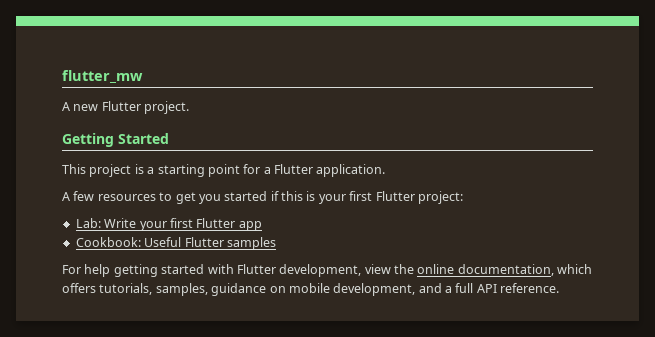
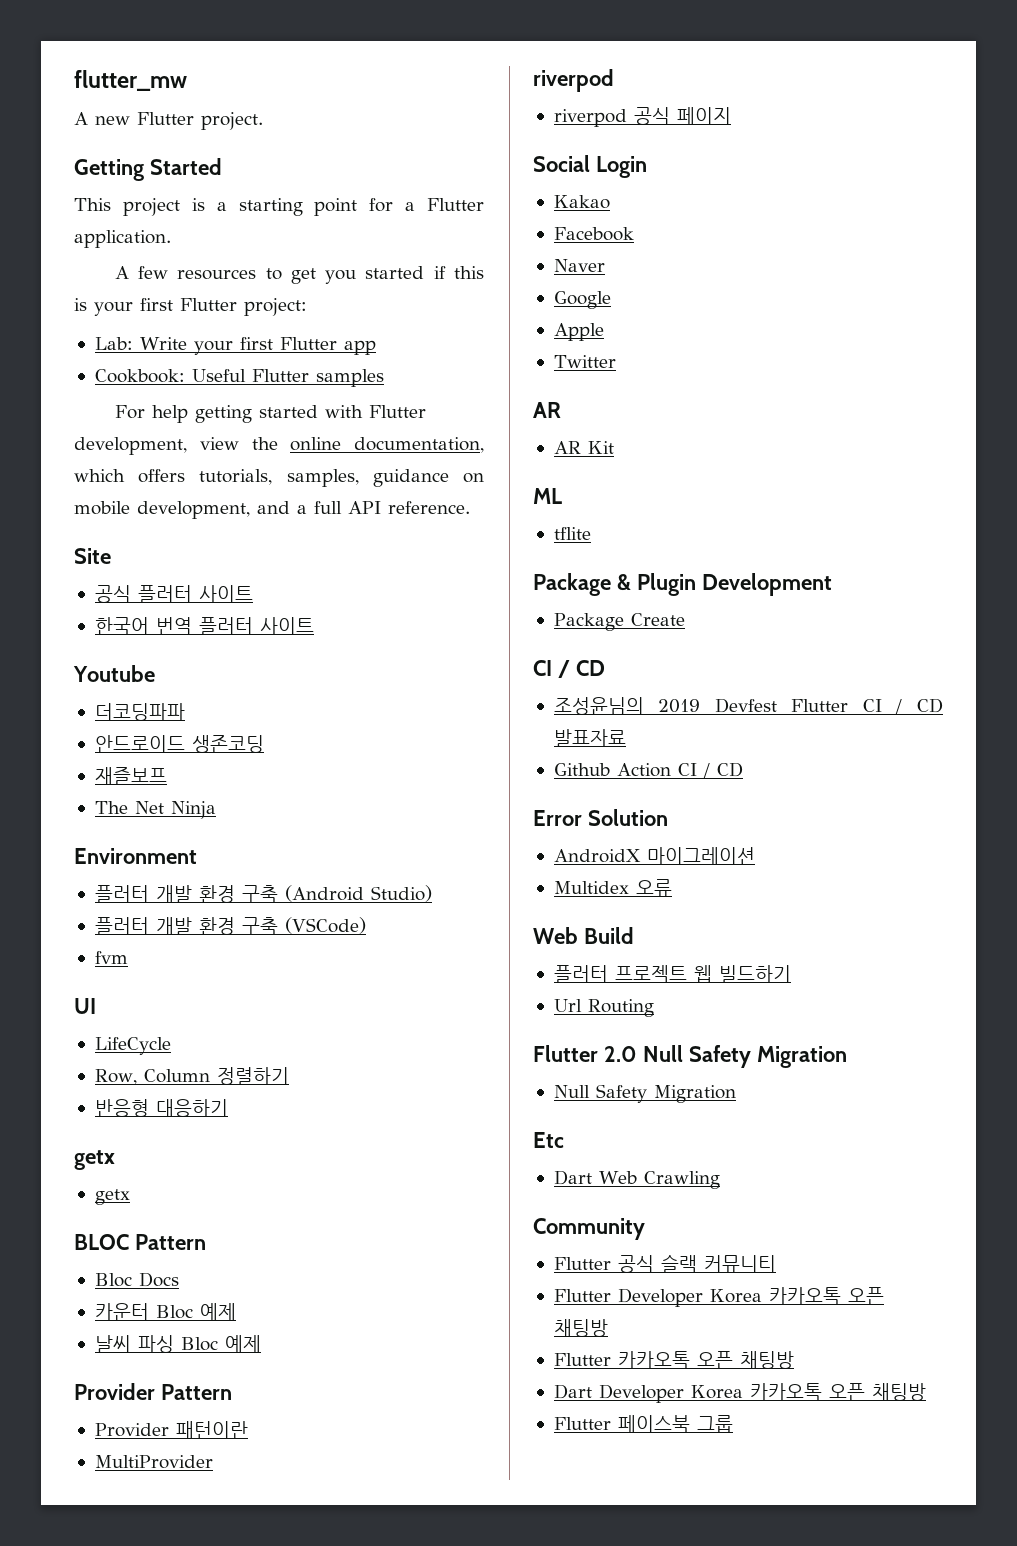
+ Site
+ 공식 플러터 사이트
+ 한국어 번역 플러터 사이트
+ Youtube
+ 더코딩파파
+ 안드로이드 생존코딩
+ 재즐보프
+ The Net Ninja
+ Environment
+ 플러터 개발 환경 구축 (Android Studio)
+ 플러터 개발 환경 구축 (VSCode)
+ fvm
+ UI
+ LifeCycle
+ Row, Column 정렬하기
+ 반응형 대응하기
+ getx
+ getx
+ BLOC Pattern
+ Bloc Docs
+ 카운터 Bloc 예제
+ 날씨 파싱 Bloc 예제
+ Provider Pattern
+ Provider 패턴이란
+ MultiProvider
+ riverpod
+ riverpod 공식 페이지
+ Social Login
+ Kakao
+ Facebook
+ Naver
+ Google
+ Apple
+ Twitter
+ AR
+ AR Kit
+ ML
+ tflite
+ Package & Plugin Development
+ Package Create
+ CI / CD
+ 조성윤님의 2019 Devfest Flutter CI / CD 발표자료
+ Github Action CI / CD
+ Error Solution
+ AndroidX 마이그레이션
+ Multidex 오류
+ Web Build
+ 플러터 프로젝트 웹 빌드하기
+ Url Routing
+ Flutter 2.0 Null Safety Migration
+ Null Safety Migration
+ Etc
+ Dart Web Crawling
+ Community
+ Flutter 공식 슬랙 커뮤니티
+ Flutter Developer Korea 카카오톡 오픈 채팅방
+ Flutter 카카오톡 오픈 채팅방
+ Dart Developer Korea 카카오톡 오픈 채팅방
+ Flutter 페이스북 그룹

